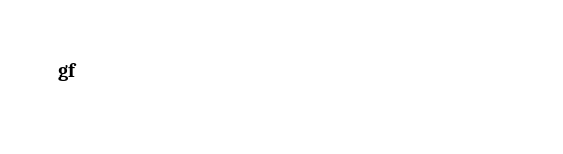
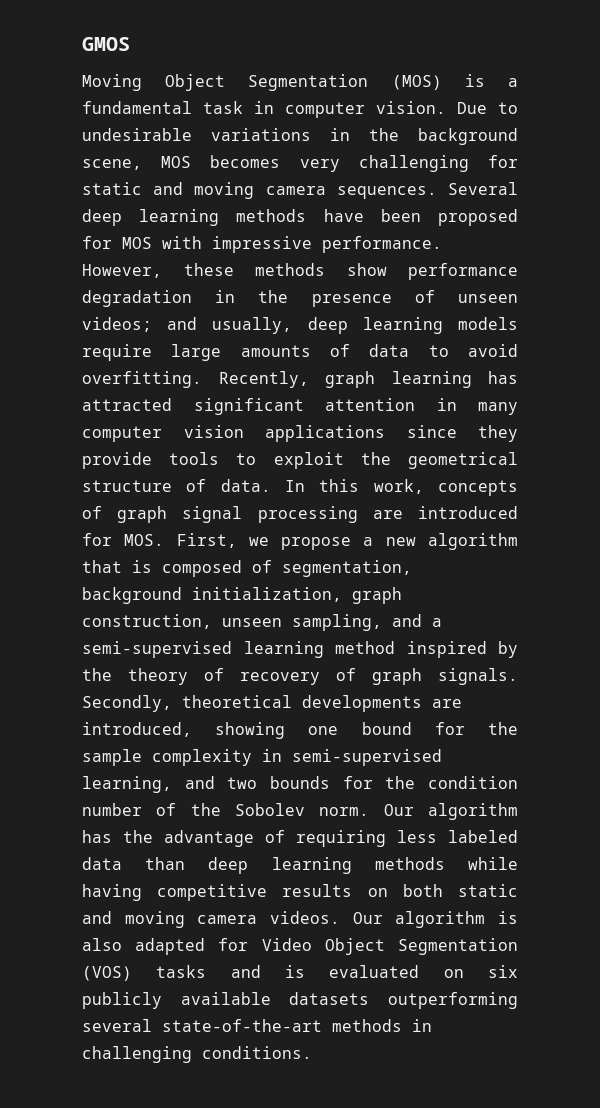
- gf
+ GMOS
+ Moving Object Segmentation (MOS) is a fundamental task in computer vision. Due to undesirable variations in the background scene, MOS becomes very challenging for static and moving camera sequences. Several deep learning methods have been proposed for MOS with impressive performance. However, these methods show performance degradation in the presence of unseen videos; and usually, deep learning models require large amounts of data to avoid overfitting. Recently, graph learning has attracted significant attention in many computer vision applications since they provide tools to exploit the geometrical structure of data. In this work, concepts of graph signal processing are introduced for MOS. First, we propose a new algorithm that is composed of segmentation, background initialization, graph construction, unseen sampling, and a semi-supervised learning method inspired by the theory of recovery of graph signals. Secondly, theoretical developments are introduced, showing one bound for the sample complexity in semi-supervised learning, and two bounds for the condition number of the Sobolev norm. Our algorithm has the advantage of requiring less labeled data than deep learning methods while having competitive results on both static and moving camera videos. Our algorithm is also adapted for Video Object Segmentation (VOS) tasks and is evaluated on six publicly available datasets outperforming several state-of-the-art methods in challenging conditions.

